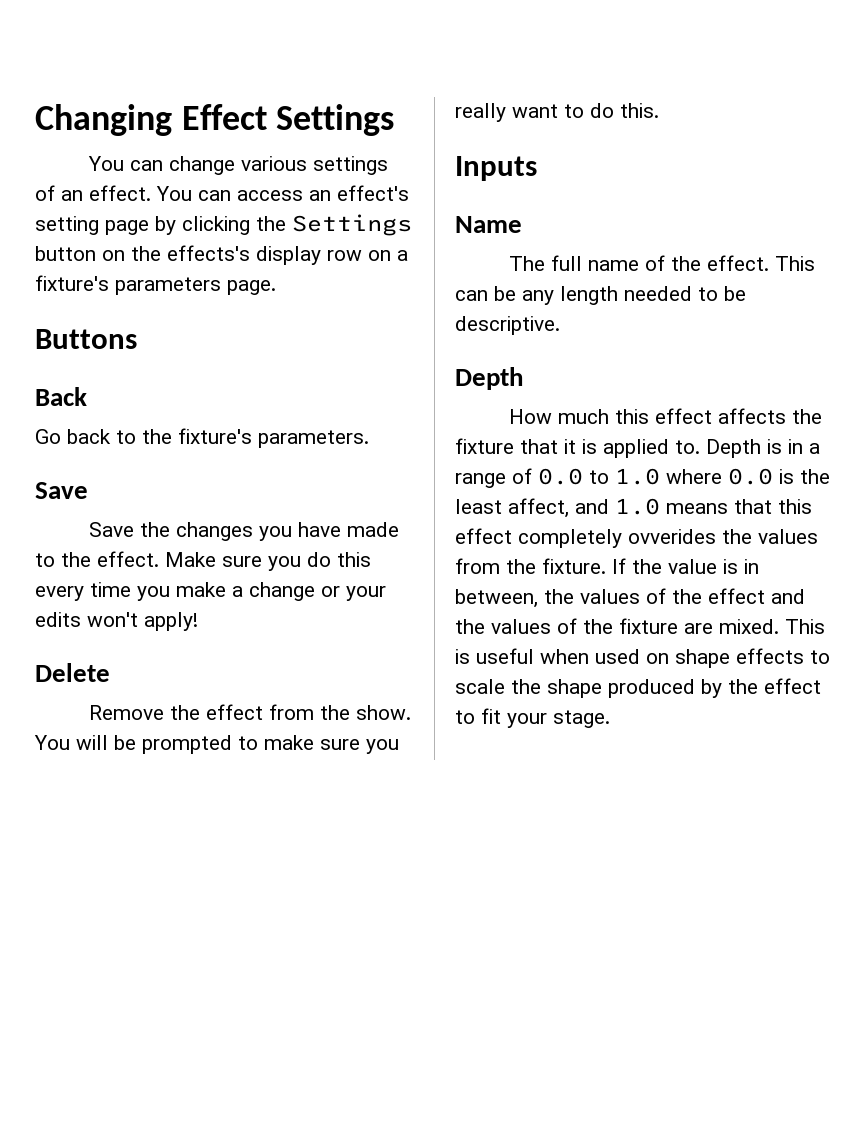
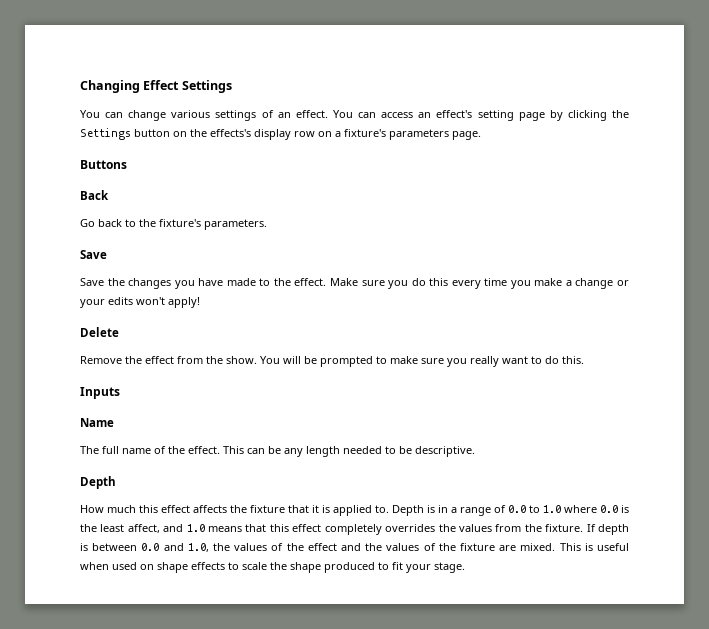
- Depth is in a range of 0.0 to 1.0 where 0.0 is the least affect, and 1.0 means that this effect completely ovverides the values from the fixture.
+ Depth is in a range of 0.0 to 1.0 where 0.0 is the least affect, and 1.0 means that this effect completely overrides the values from the fixture.
- If the value is in between, the values of the effect and the values of the fixture are mixed.
+ If depth is between 0.0 and 1.0, the values of the effect and the values of the fixture are mixed.
- This is useful when used on shape effects to scale the shape produced by the effect to fit your stage.
+ This is useful when used on shape effects to scale the shape produced to fit your stage.

